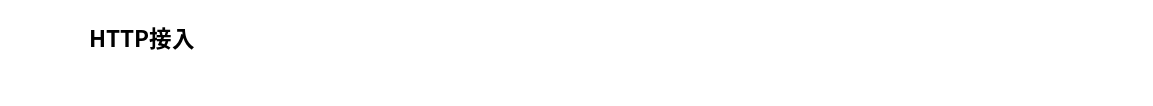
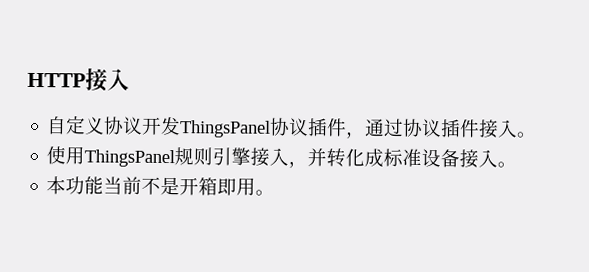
+ 自定义协议开发ThingsPanel协议插件，通过协议插件接入。
+ 使用ThingsPanel规则引擎接入，并转化成标准设备接入。
+ 本功能当前不是开箱即用。

